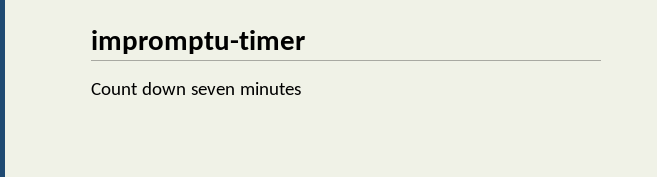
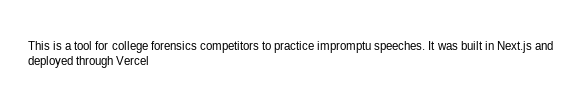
- impromptu-timer
- Count down seven minutes
+ This is a tool for college forensics competitors to practice impromptu speeches. It was built in Next.js and deployed through Vercel

